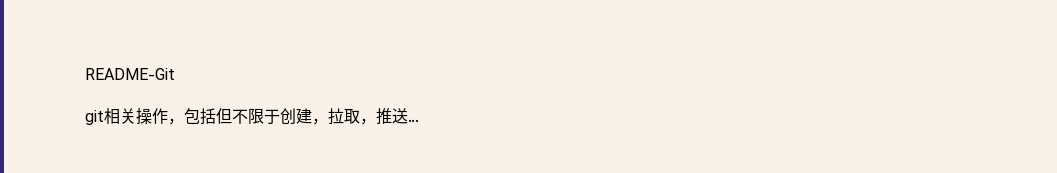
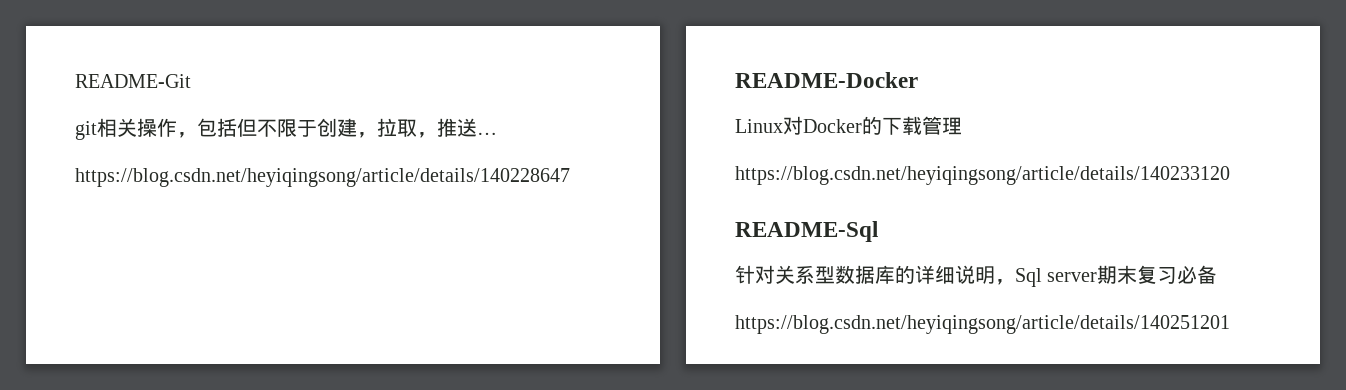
+ https://blog.csdn.net/heyiqingsong/article/details/140228647
+ README-Docker
+ Linux对Docker的下载管理
+ https://blog.csdn.net/heyiqingsong/article/details/140233120
+ README-Sql
+ 针对关系型数据库的详细说明，Sql server期末复习必备
+ https://blog.csdn.net/heyiqingsong/article/details/140251201

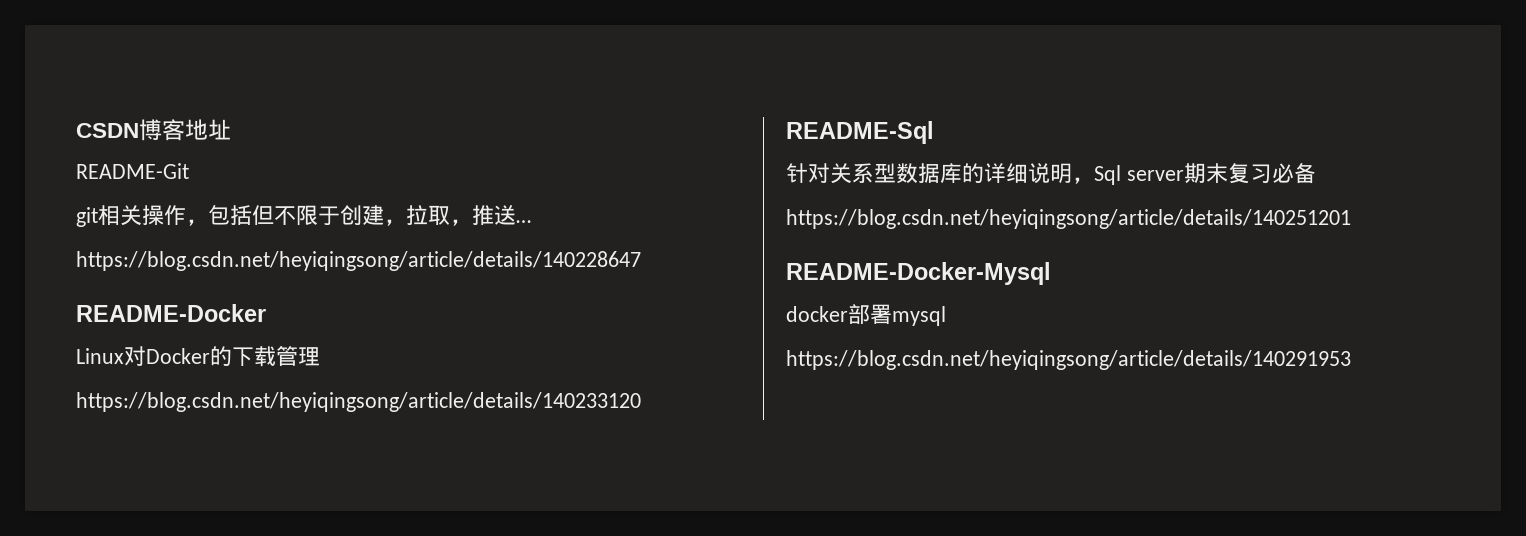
+ CSDN博客地址
+ README-Docker-Mysql
+ docker部署mysql
+ https://blog.csdn.net/heyiqingsong/article/details/140291953

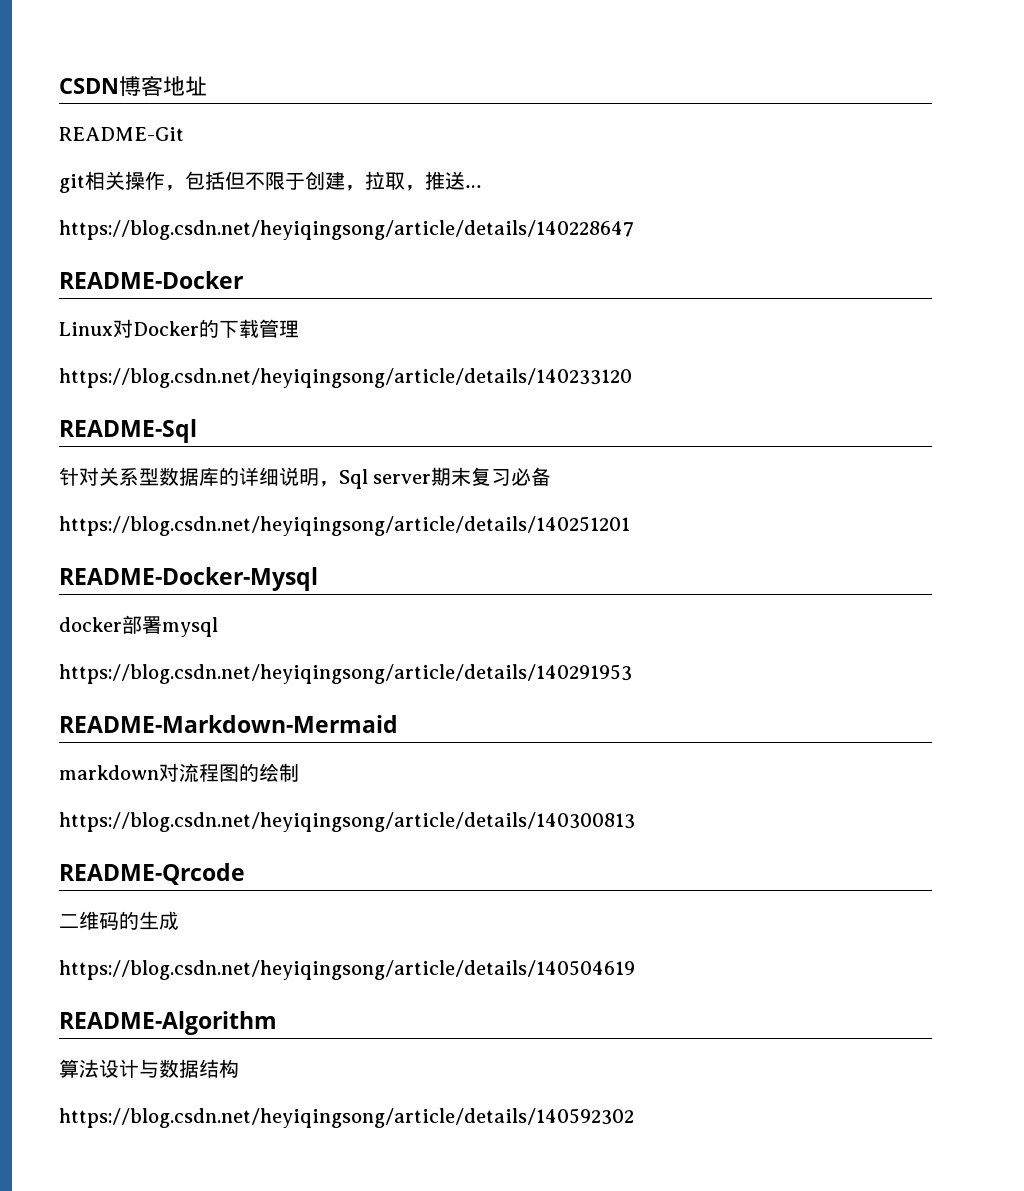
+ README-Markdown-Mermaid
+ markdown对流程图的绘制
+ https://blog.csdn.net/heyiqingsong/article/details/140300813
+ README-Qrcode
+ 二维码的生成
+ https://blog.csdn.net/heyiqingsong/article/details/140504619
+ README-Algorithm
+ 算法设计与数据结构
+ https://blog.csdn.net/heyiqingsong/article/details/140592302

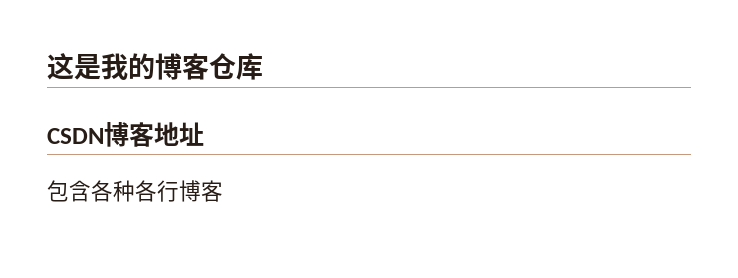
+ 这是我的博客仓库
- README-Git
- git相关操作，包括但不限于创建，拉取，推送…
- https://blog.csdn.net/heyiqingsong/article/details/140228647
- README-Docker
- Linux对Docker的下载管理
- https://blog.csdn.net/heyiqingsong/article/details/140233120
- README-Sql
- 针对关系型数据库的详细说明，Sql server期末复习必备
- https://blog.csdn.net/heyiqingsong/article/details/140251201
- README-Docker-Mysql
- docker部署mysql
- https://blog.csdn.net/heyiqingsong/article/details/140291953
- README-Markdown-Mermaid
- markdown对流程图的绘制
- https://blog.csdn.net/heyiqingsong/article/details/140300813
- README-Qrcode
- 二维码的生成
- https://blog.csdn.net/heyiqingsong/article/details/140504619
- README-Algorithm
- 算法设计与数据结构
- https://blog.csdn.net/heyiqingsong/article/details/140592302
+ 包含各种各行博客

